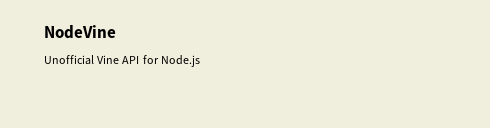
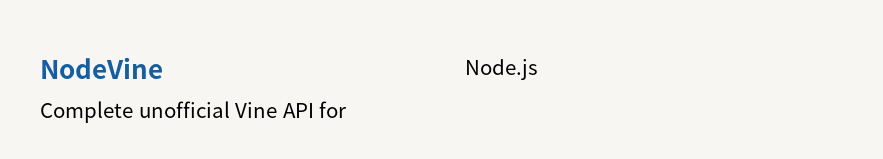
- Unofficial Vine API for Node.js
+ Complete unofficial Vine API for Node.js

